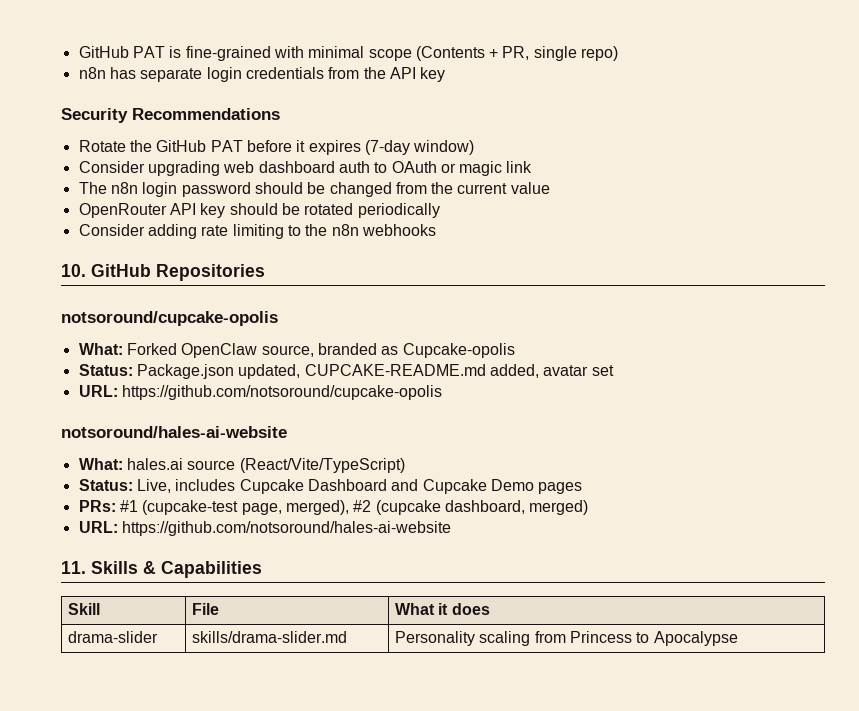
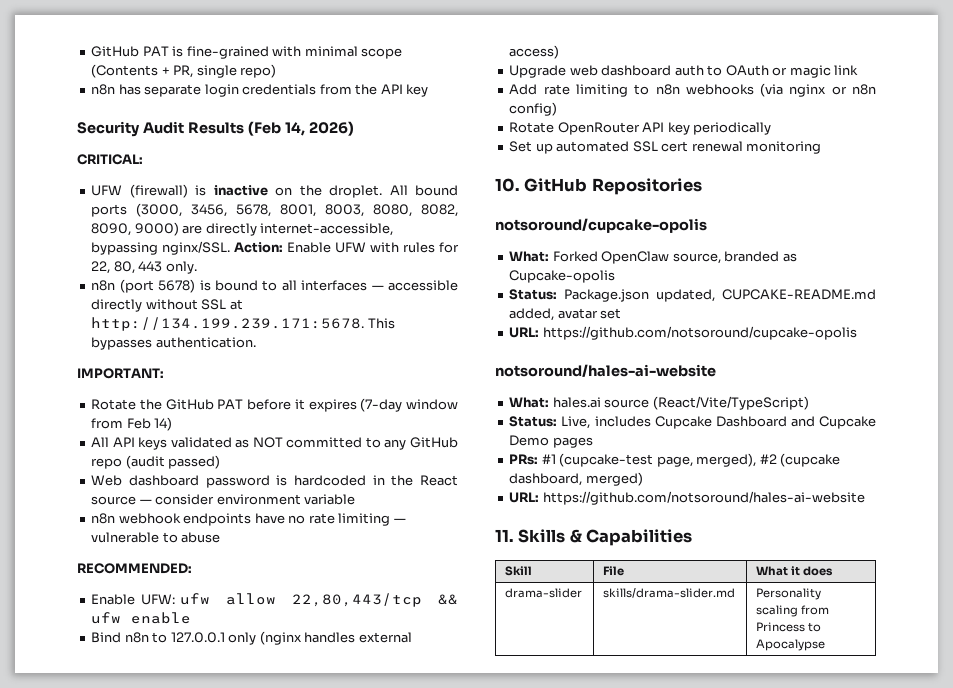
- Security Recommendations
+ Security Audit Results (Feb 14, 2026)
+ CRITICAL:
+ UFW (firewall) is inactive on the droplet. All bound ports (3000, 3456, 5678, 8001, 8003, 8080, 8082, 8090, 9000) are directly internet-accessible, bypassing nginx/SSL. Action: Enable UFW with rules for 22, 80, 443 only.
+ n8n (port 5678) is bound to all interfaces — accessible directly without SSL at http://134.199.239.171:5678. This bypasses authentication.
+ IMPORTANT:
- Rotate the GitHub PAT before it expires (7-day window)
- Consider upgrading web dashboard auth to OAuth or magic link
+ Rotate the GitHub PAT before it expires (7-day window from Feb 14)
+ All API keys validated as NOT committed to any GitHub repo (audit passed)
+ Web dashboard password is hardcoded in the React source — consider environment variable
+ n8n webhook endpoints have no rate limiting — vulnerable to abuse
+ RECOMMENDED:
+ Enable UFW: ufw allow 22,80,443/tcp && ufw enable
+ Bind n8n to 127.0.0.1 only (nginx handles external access)
+ Upgrade web dashboard auth to OAuth or magic link
- The n8n login password should be changed from the current value
- OpenRouter API key should be rotated periodically
- Consider adding rate limiting to the n8n webhooks
+ Add rate limiting to n8n webhooks (via nginx or n8n config)
+ Rotate OpenRouter API key periodically
+ Set up automated SSL cert renewal monitoring

